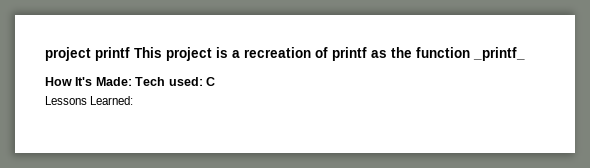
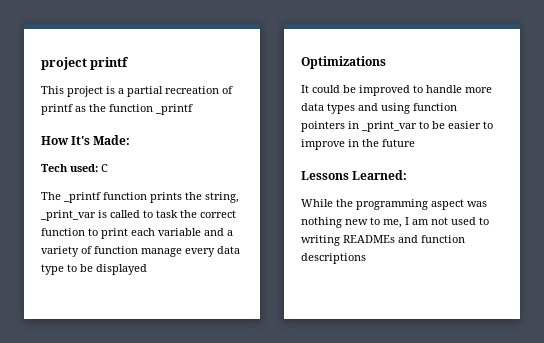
- project printf This project is a recreation of printf as the function _printf_
+ project printf
+ This project is a partial recreation of printf as the function _printf
- How It's Made: Tech used: C
+ How It's Made:
+ Tech used: C
+ The _printf function prints the string, _print_var is called to task the correct function to print each variable and a variety of function manage every data type to be displayed
+ Optimizations
+ It could be improved to handle more data types and using function pointers in _print_var to be easier to improve in the future
  Lessons Learned:
+ While the programming aspect was nothing new to me, I am not used to writing READMEs and function descriptions

